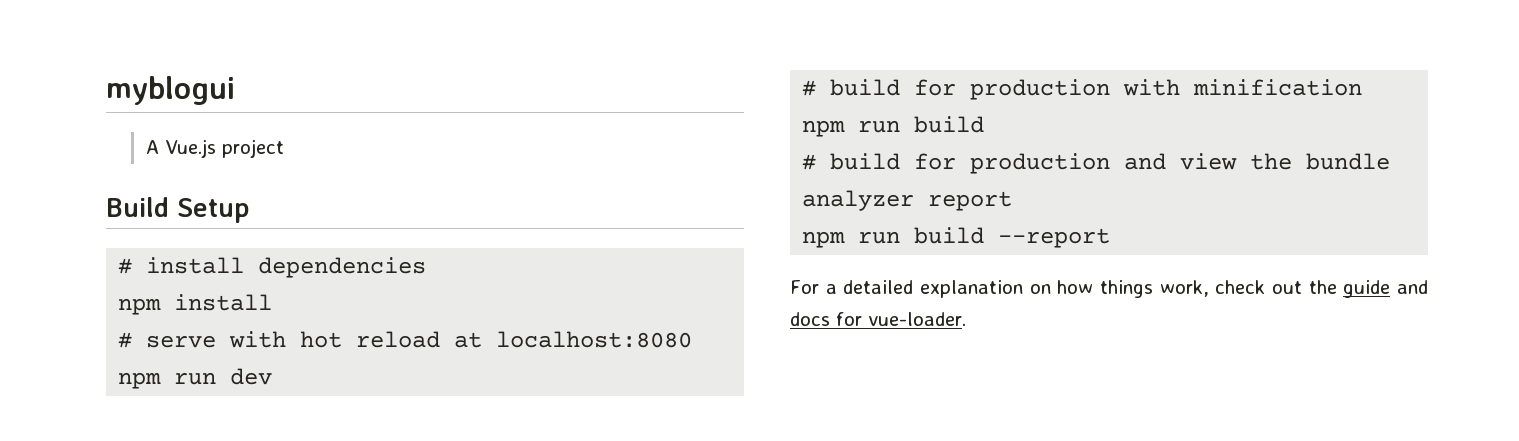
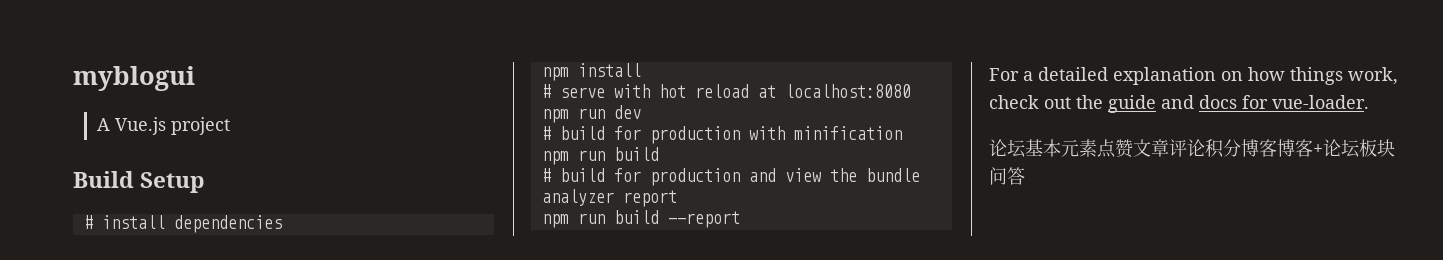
+ 论坛基本元素点赞文章评论积分博客博客+论坛板块问答

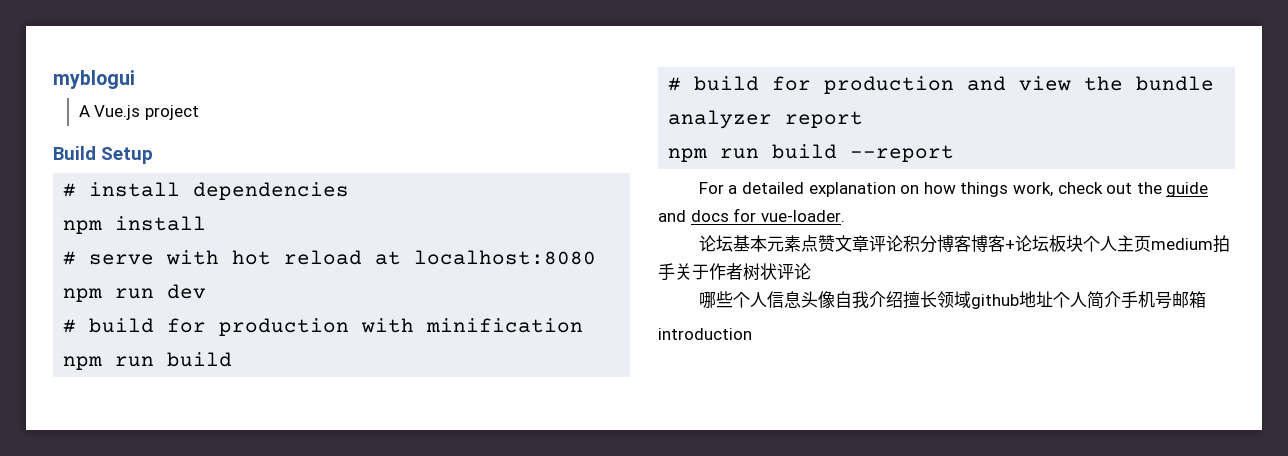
- 论坛基本元素点赞文章评论积分博客博客+论坛板块问答
+ 论坛基本元素点赞文章评论积分博客博客+论坛板块个人主页medium拍手关于作者树状评论
+ 哪些个人信息头像自我介绍擅长领域github地址个人简介手机号邮箱
+ introduction

